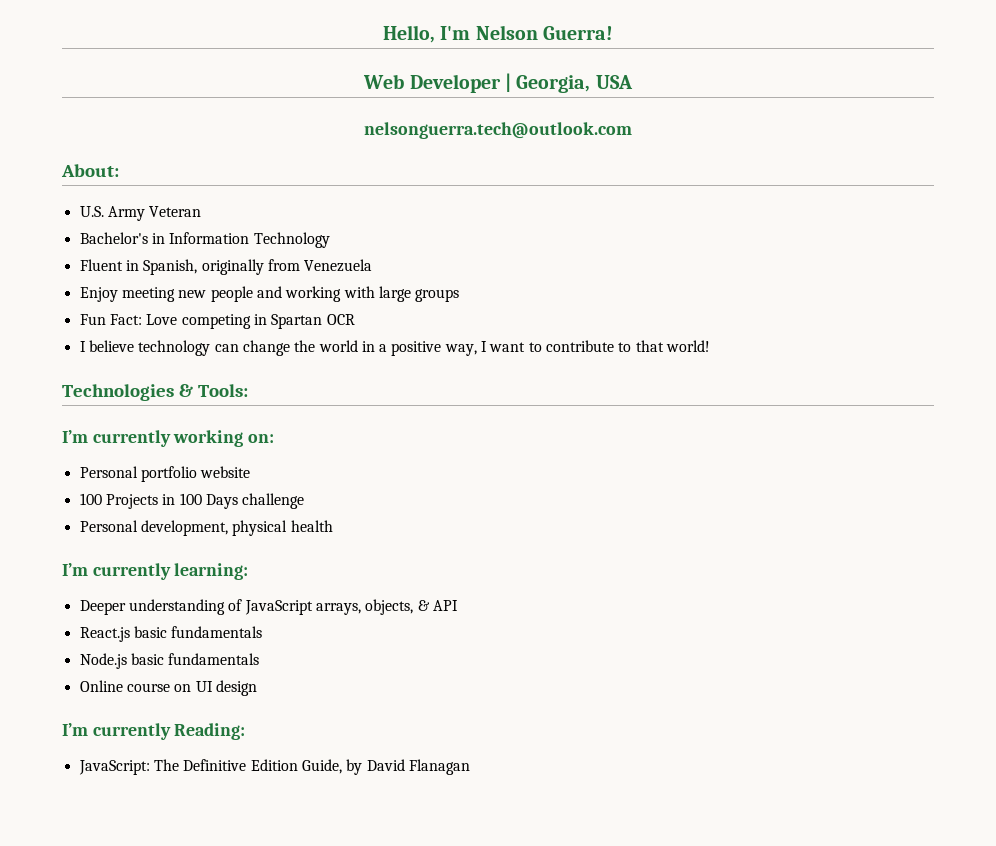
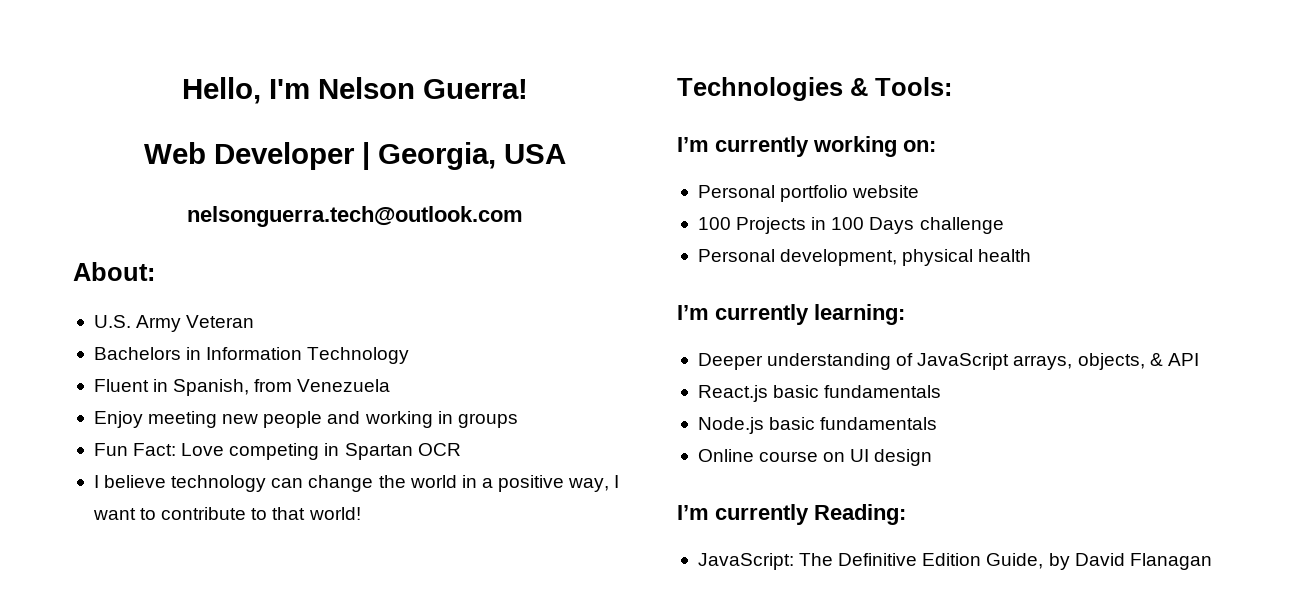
- Bachelor's in Information Technology
+ Bachelors in Information Technology
- Fluent in Spanish, originally from Venezuela
+ Fluent in Spanish, from Venezuela
- Enjoy meeting new people and working with large groups
+ Enjoy meeting new people and working in groups

